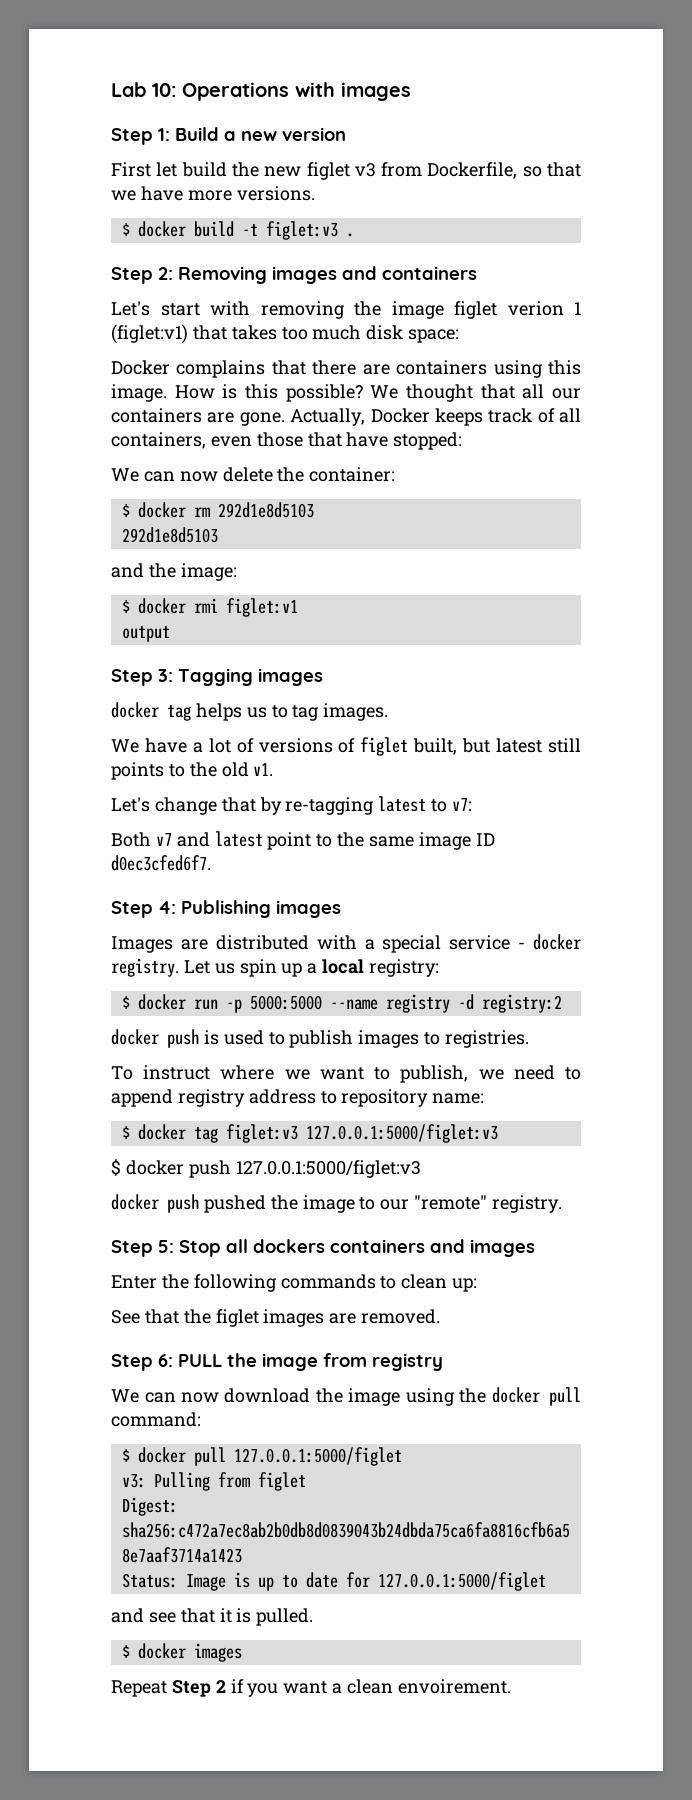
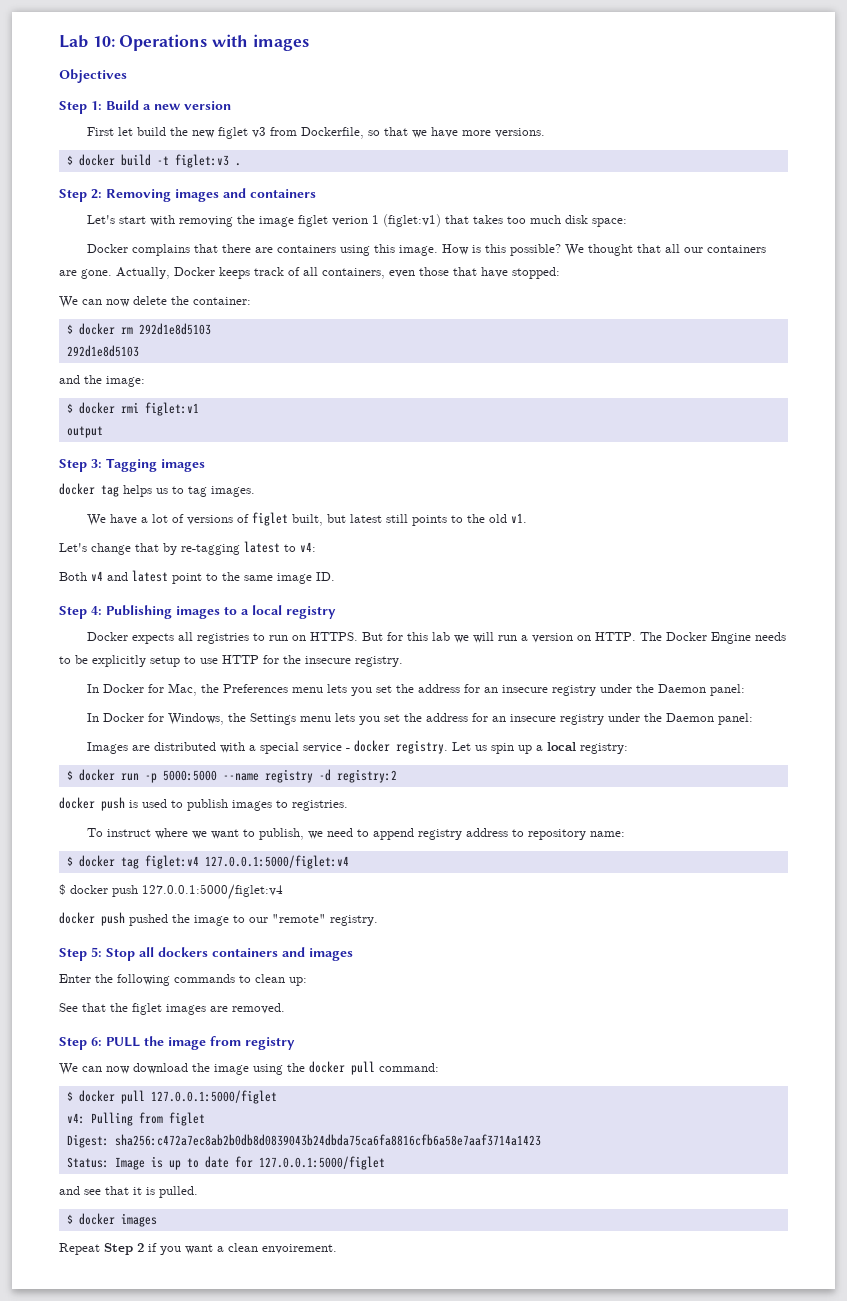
+ Objectives
- Let's change that by re-tagging latest to v7:
+ Let's change that by re-tagging latest to v4:
- Both v7 and latest point to the same image ID d0ec3cfed6f7.
+ Both v4 and latest point to the same image ID.
- Step 4: Publishing images
+ Step 4: Publishing images to a local registry
+ Docker expects all registries to run on HTTPS. But for this lab we will run a version on HTTP. The Docker Engine needs to be explicitly setup to use HTTP for the insecure registry.
+ In Docker for Mac, the Preferences menu lets you set the address for an insecure registry under the Daemon panel:
+ In Docker for Windows, the Settings menu lets you set the address for an insecure registry under the Daemon panel:
- $ docker tag figlet:v3 127.0.0.1:5000/figlet:v3
+ $ docker tag figlet:v4 127.0.0.1:5000/figlet:v4
- $ docker push 127.0.0.1:5000/figlet:v3
+ $ docker push 127.0.0.1:5000/figlet:v4
- v3: Pulling from figlet
+ v4: Pulling from figlet

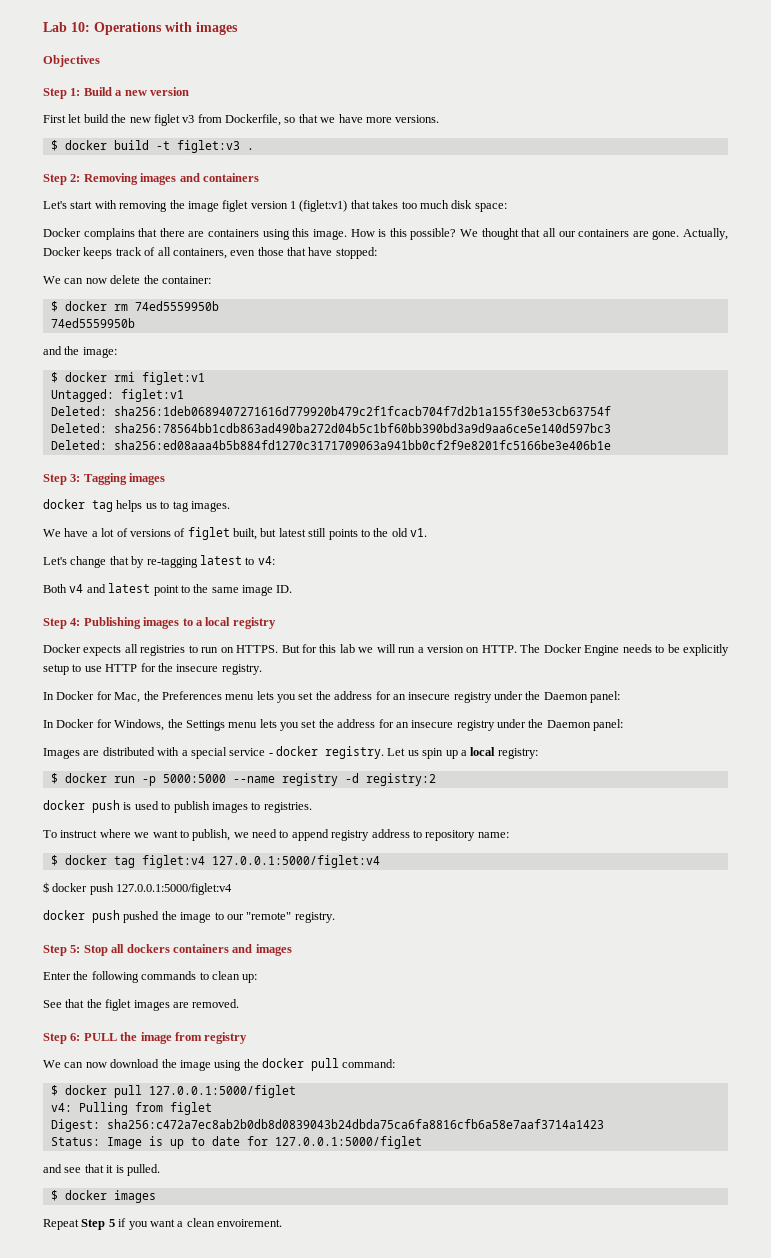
- Let's start with removing the image figlet verion 1 (figlet:v1) that takes too much disk space:
+ Let's start with removing the image figlet version 1 (figlet:v1) that takes too much disk space:
- $ docker rm 292d1e8d5103
- 292d1e8d5103
+ $ docker rm 74ed5559950b
+ 74ed5559950b
- output
+ Untagged: figlet:v1
+ Deleted: sha256:1deb0689407271616d779920b479c2f1fcacb704f7d2b1a155f30e53cb63754f
+ Deleted: sha256:78564bb1cdb863ad490ba272d04b5c1bf60bb390bd3a9d9aa6ce5e140d597bc3
+ Deleted: sha256:ed08aaa4b5b884fd1270c3171709063a941bb0cf2f9e8201fc5166be3e406b1e
- Repeat Step 2 if you want a clean envoirement.
+ Repeat Step 5 if you want a clean envoirement.

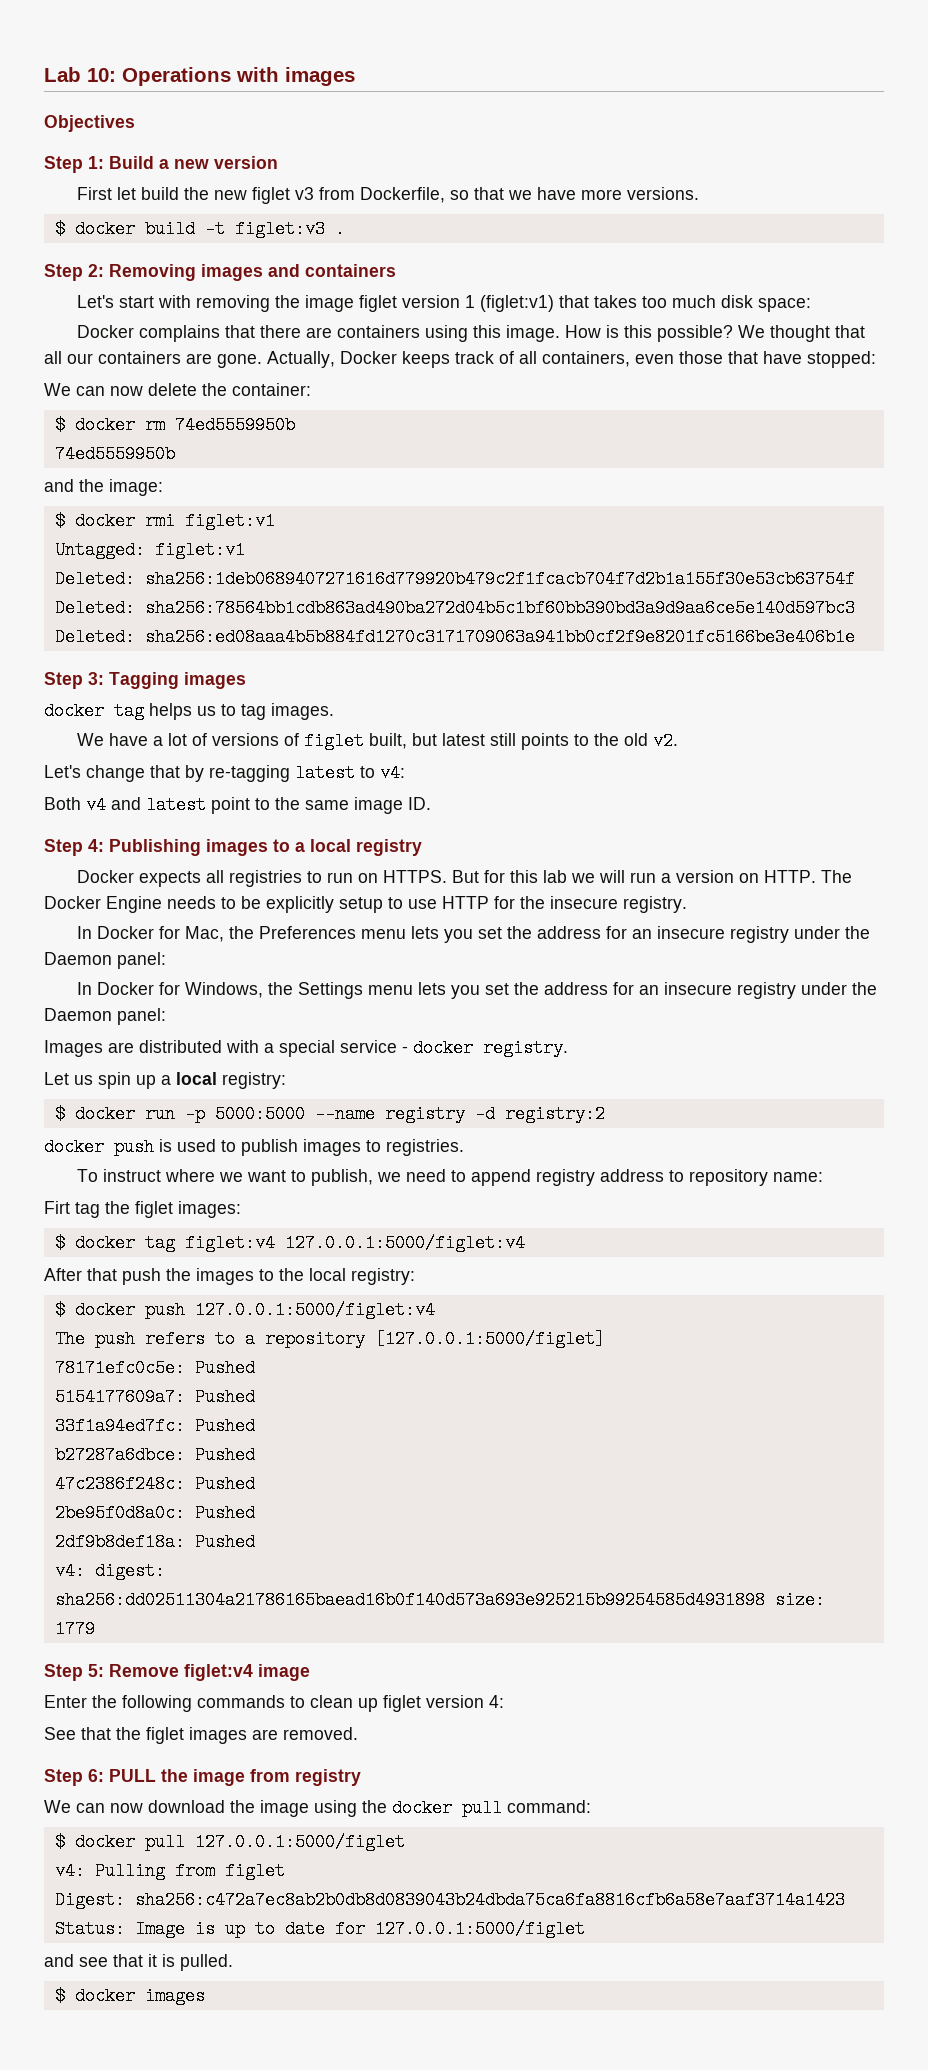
- We have a lot of versions of figlet built, but latest still points to the old v1.
+ We have a lot of versions of figlet built, but latest still points to the old v2.
- Images are distributed with a special service - docker registry. Let us spin up a local registry:
+ Images are distributed with a special service - docker registry.
+ Let us spin up a local registry:
+ Firt tag the figlet images:
+ After that push the images to the local registry:
  $ docker push 127.0.0.1:5000/figlet:v4
- docker push pushed the image to our "remote" registry.
- Step 5: Stop all dockers containers and images
+ The push refers to a repository [127.0.0.1:5000/figlet]
+ 78171efc0c5e: Pushed
+ 5154177609a7: Pushed
+ 33f1a94ed7fc: Pushed
+ b27287a6dbce: Pushed
+ 47c2386f248c: Pushed
+ 2be95f0d8a0c: Pushed
+ 2df9b8def18a: Pushed
+ v4: digest: sha256:dd02511304a21786165baead16b0f140d573a693e925215b99254585d4931898 size: 1779
+ Step 5: Remove figlet:v4 image
- Enter the following commands to clean up:
+ Enter the following commands to clean up figlet version 4:
- Repeat Step 5 if you want a clean envoirement.

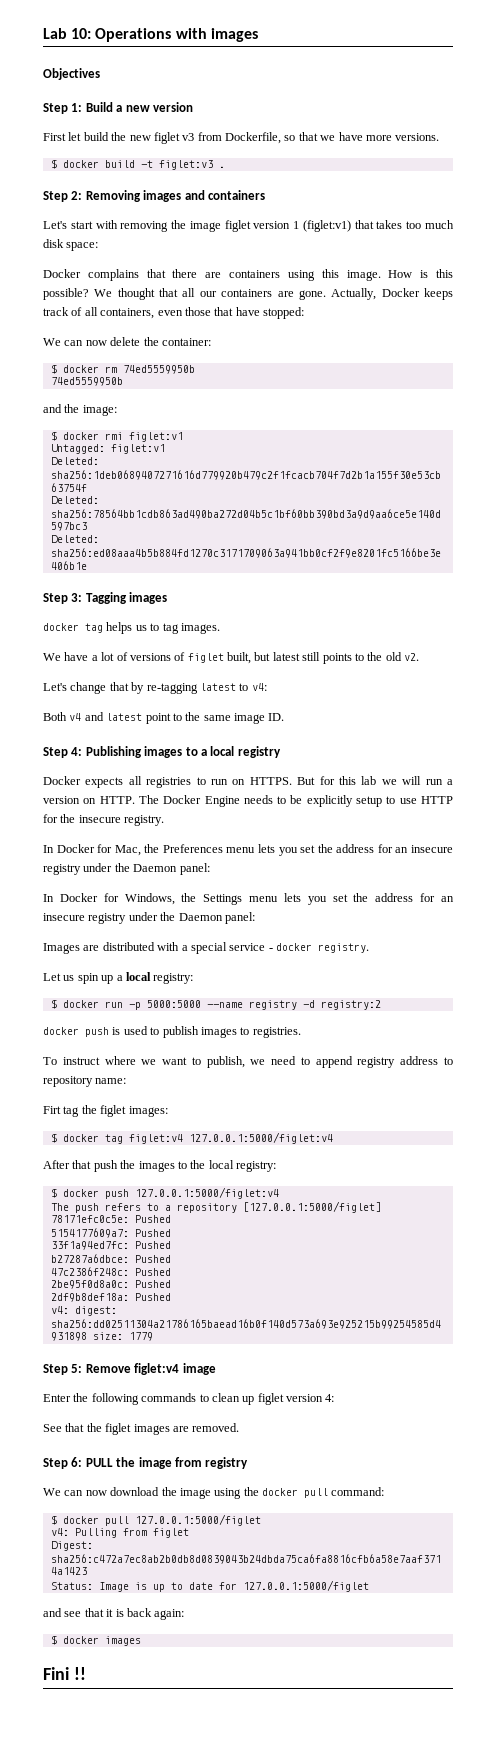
- and see that it is pulled.
+ and see that it is back again:
+ Fini !!

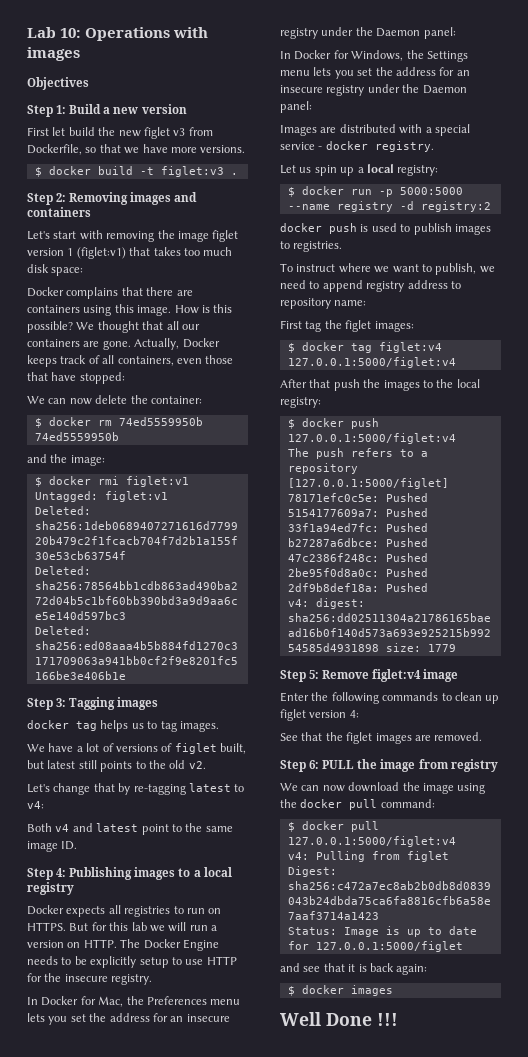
- Firt tag the figlet images:
+ First tag the figlet images:
- $ docker pull 127.0.0.1:5000/figlet
+ $ docker pull 127.0.0.1:5000/figlet:v4
- Fini !!
+ Well Done !!!

